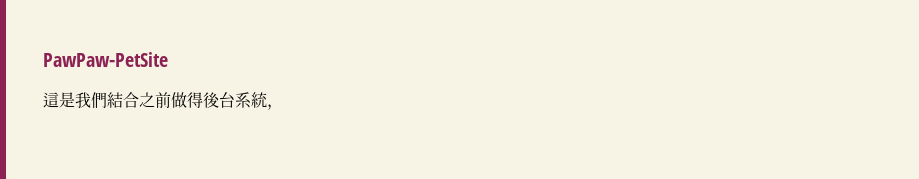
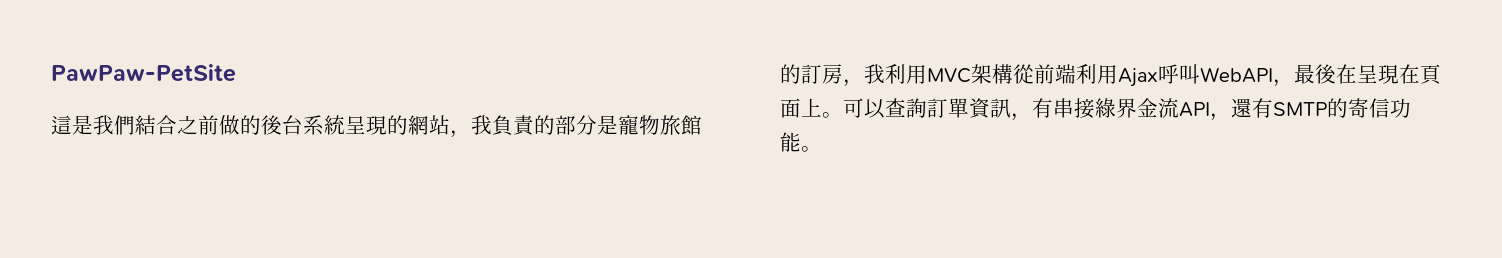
- 這是我們結合之前做得後台系統，
+ 這是我們結合之前做的後台系統呈現的網站，我負責的部分是寵物旅館的訂房，我利用MVC架構從前端利用Ajax呼叫WebAPI，最後在呈現在頁面上。可以查詢訂單資訊，有串接綠界金流API，還有SMTP的寄信功能。

